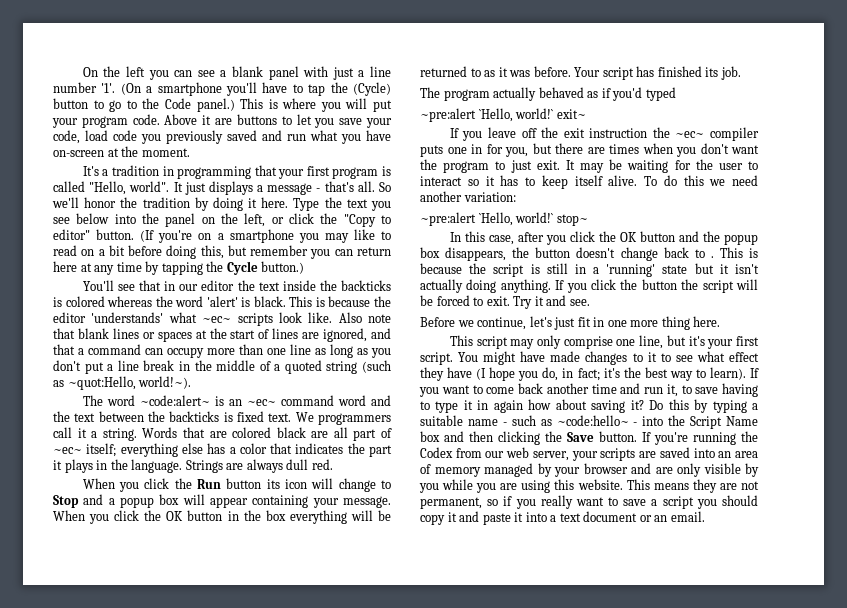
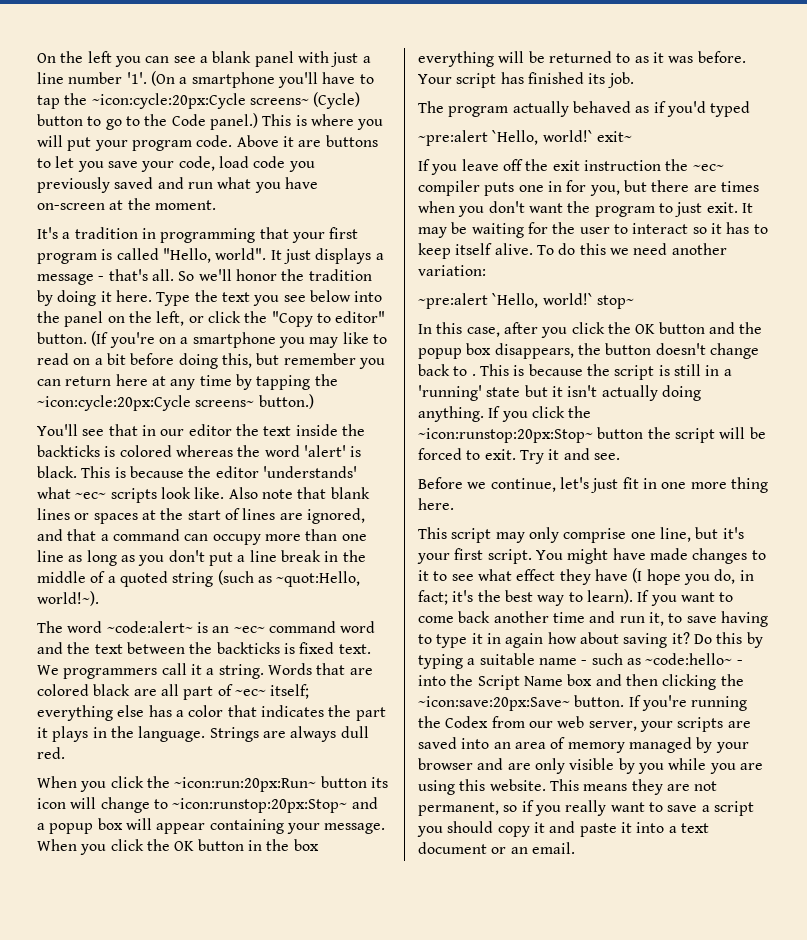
- (On a smartphone you'll have to tap the (Cycle) button to go to the Code panel.)
+ (On a smartphone you'll have to tap the ~icon:cycle:20px:Cycle screens~ (Cycle) button to go to the Code panel.)
- (If you're on a smartphone you may like to read on a bit before doing this, but remember you can return here at any time by tapping the Cycle button.)
+ (If you're on a smartphone you may like to read on a bit before doing this, but remember you can return here at any time by tapping the ~icon:cycle:20px:Cycle screens~ button.)
- When you click the Run button its icon will change to Stop and a popup box will appear containing your message.
+ When you click the ~icon:run:20px:Run~ button its icon will change to ~icon:runstop:20px:Stop~ and a popup box will appear containing your message.
- If you click the button the script will be forced to exit.
+ If you click the ~icon:runstop:20px:Stop~ button the script will be forced to exit.
- Do this by typing a suitable name - such as ~code:hello~ - into the Script Name box and then clicking the Save button.
+ Do this by typing a suitable name - such as ~code:hello~ - into the Script Name box and then clicking the ~icon:save:20px:Save~ button.

